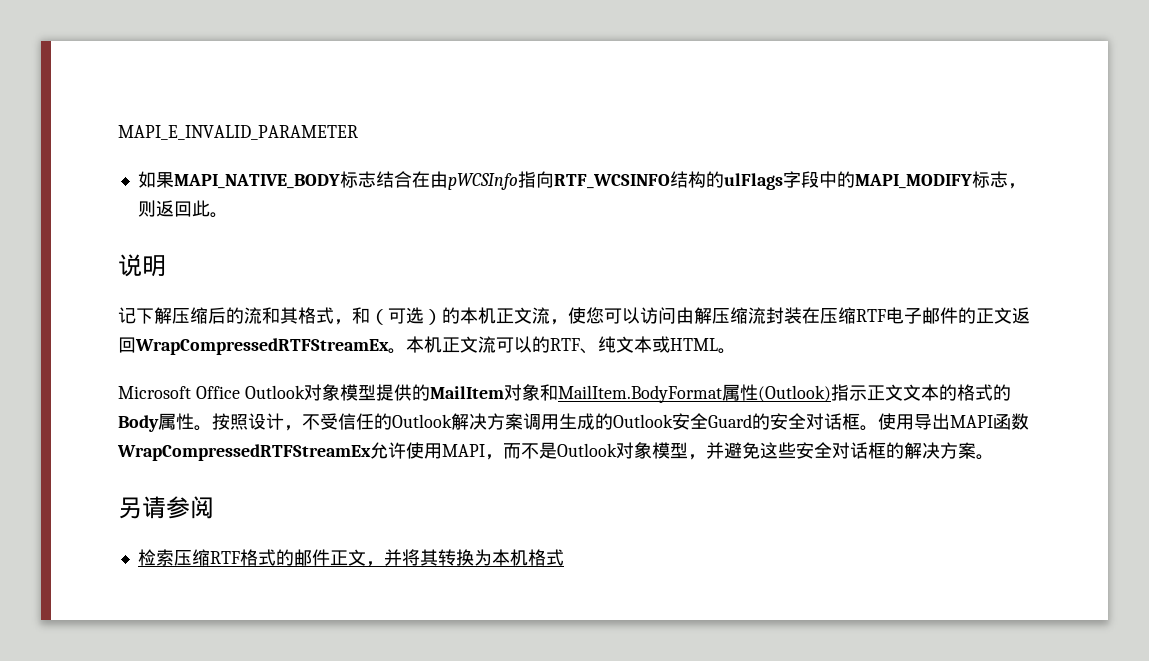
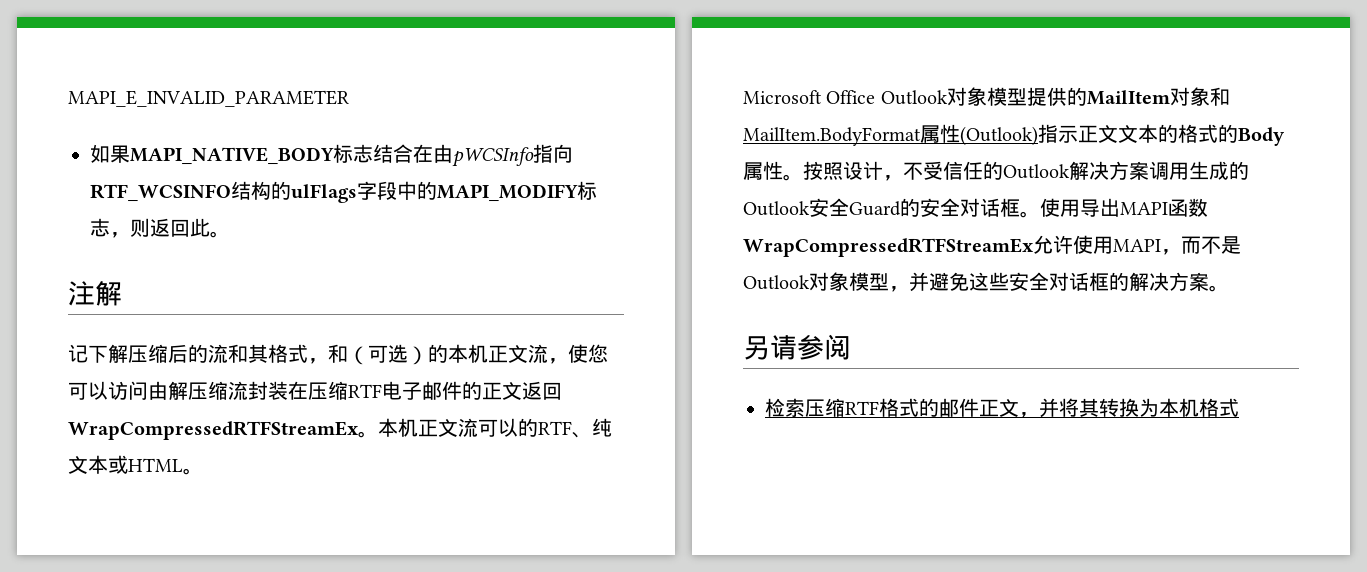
- 说明
+ 注解

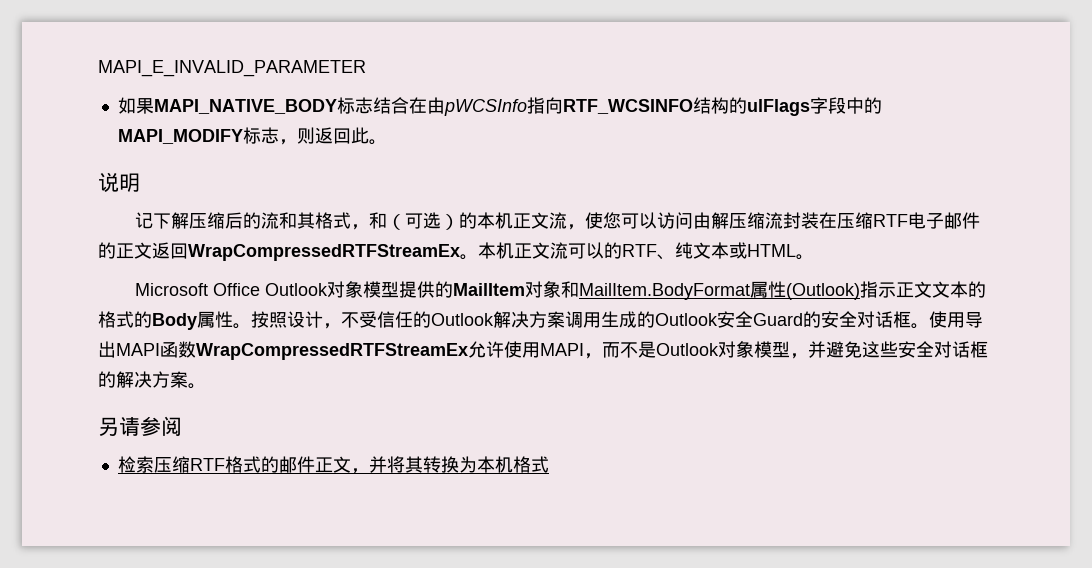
- 注解
+ 说明

